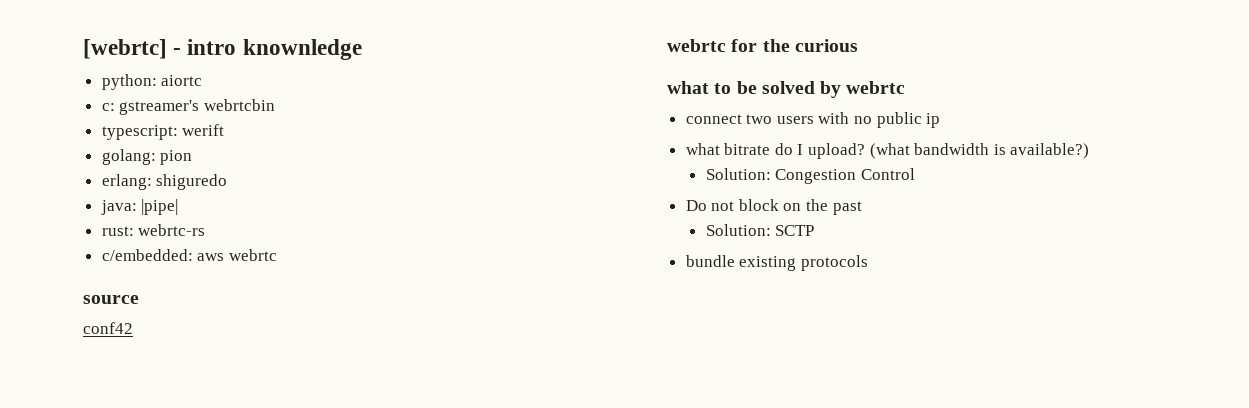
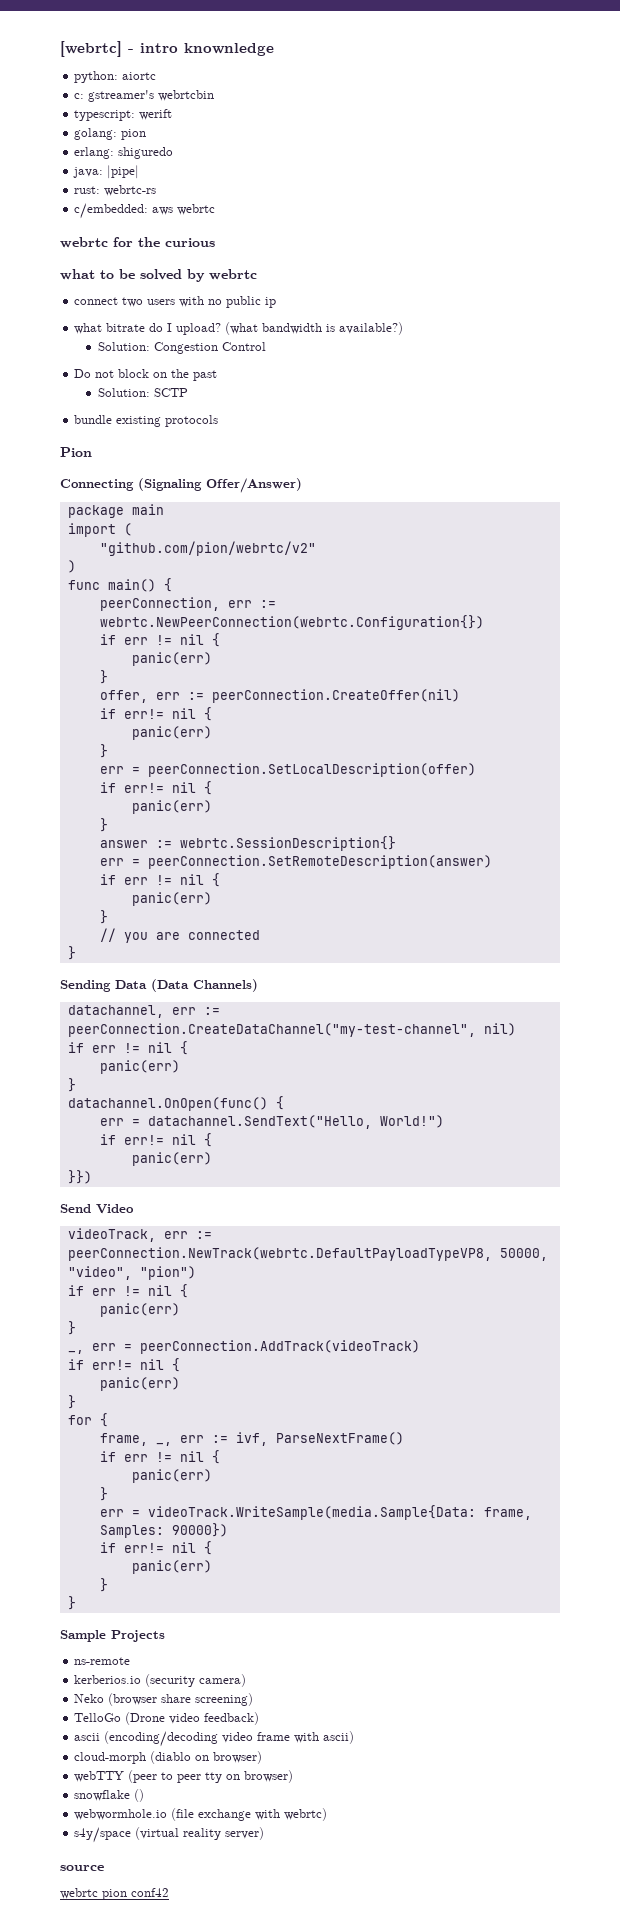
- source
- conf42
+ Pion
+ Connecting (Signaling Offer/Answer)
+ package main
+ import (
+ "github.com/pion/webrtc/v2"
+ )
+ func main() {
+ peerConnection, err := webrtc.NewPeerConnection(webrtc.Configuration{})
+ if err != nil {
+ panic(err)
+ }
+ offer, err := peerConnection.CreateOffer(nil)
+ if err!= nil {
+ panic(err)
+ }
+ err = peerConnection.SetLocalDescription(offer)
+ if err!= nil {
+ panic(err)
+ }
+ answer := webrtc.SessionDescription{}
+ err = peerConnection.SetRemoteDescription(answer)
+ if err != nil {
+ panic(err)
+ }
+ // you are connected
+ }
+ Sending Data (Data Channels)
+ datachannel, err := peerConnection.CreateDataChannel("my-test-channel", nil)
+ if err != nil {
+ panic(err)
+ }
+ datachannel.OnOpen(func() {
+ err = datachannel.SendText("Hello, World!")
+ if err!= nil {
+ panic(err)
+ }})
+ Send Video
+ videoTrack, err := peerConnection.NewTrack(webrtc.DefaultPayloadTypeVP8, 50000, "video", "pion")
+ if err != nil {
+ panic(err)
+ }
+ _, err = peerConnection.AddTrack(videoTrack)
+ if err!= nil {
+ panic(err)
+ }
+ for {
+ frame, _, err := ivf, ParseNextFrame()
+ if err != nil {
+ panic(err)
+ }
+ err = videoTrack.WriteSample(media.Sample{Data: frame, Samples: 90000})
+ if err!= nil {
+ panic(err)
+ }
+ }
+ Sample Projects
+ ns-remote
+ kerberios.io (security camera)
+ Neko (browser share screening)
+ TelloGo (Drone video feedback)
+ ascii (encoding/decoding video frame with ascii)
+ cloud-morph (diablo on browser)
+ webTTY (peer to peer tty on browser)
+ snowflake ()
+ webwormhole.io (file exchange with webrtc)
+ s4y/space (virtual reality server)
+ source
+ webrtc pion conf42

